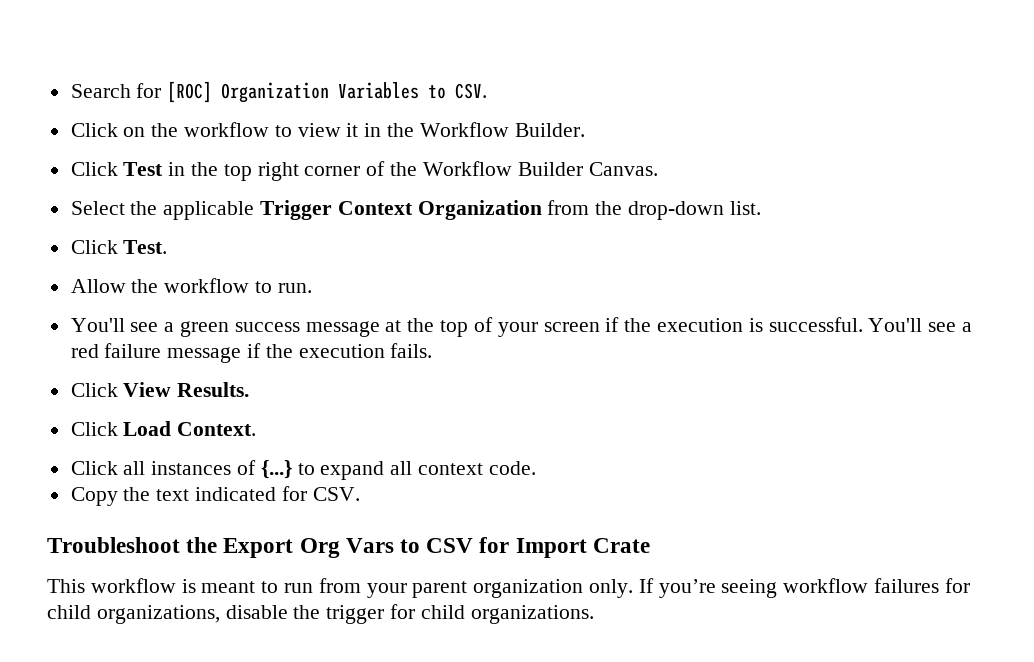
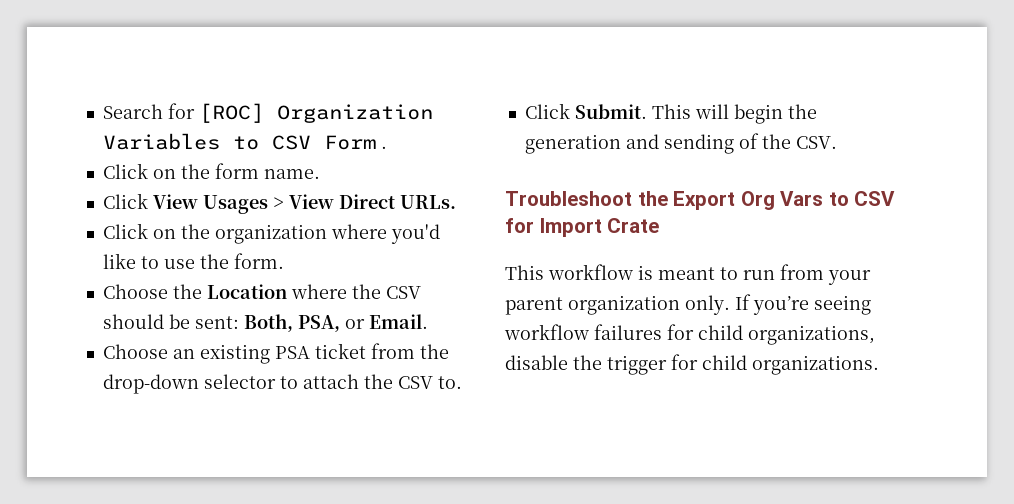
- Search for [ROC] Organization Variables to CSV.
- Click on the workflow to view it in the Workflow Builder.
- Click Test in the top right corner of the Workflow Builder Canvas.
- Select the applicable Trigger Context Organization from the drop-down list.
- Click Test.
- Allow the workflow to run.
- You'll see a green success message at the top of your screen if the execution is successful. You'll see a red failure message if the execution fails.
- Click View Results.
- Click Load Context.
- Click all instances of {...} to expand all context code.
- Copy the text indicated for CSV.
+ Search for [ROC] Organization Variables to CSV Form .
+ Click on the form name.
+ Click View Usages > View Direct URLs.
+ Click on the organization where you'd like to use the form.
+ Choose the Location where the CSV should be sent: Both, PSA, or Email.
+ Choose an existing PSA ticket from the drop-down selector to attach the CSV to.
+ Click Submit. This will begin the generation and sending of the CSV.

